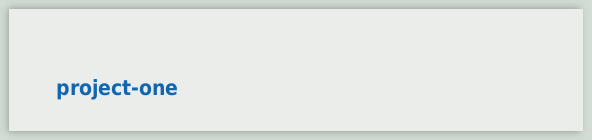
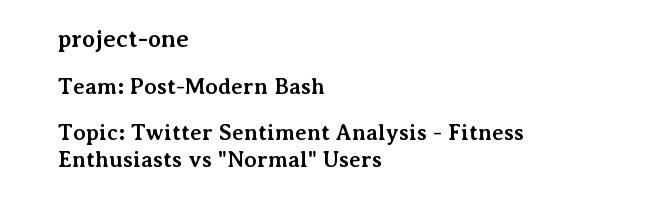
+ Team: Post-Modern Bash
+ Topic: Twitter Sentiment Analysis - Fitness Enthusiasts vs "Normal" Users

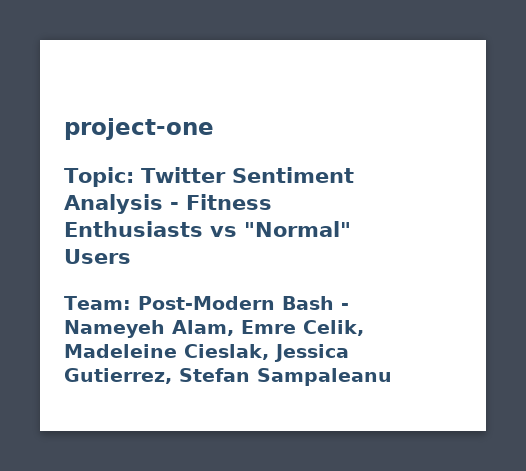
- Team: Post-Modern Bash
+ Team: Post-Modern Bash - Nameyeh Alam, Emre Celik, Madeleine Cieslak, Jessica Gutierrez, Stefan Sampaleanu

